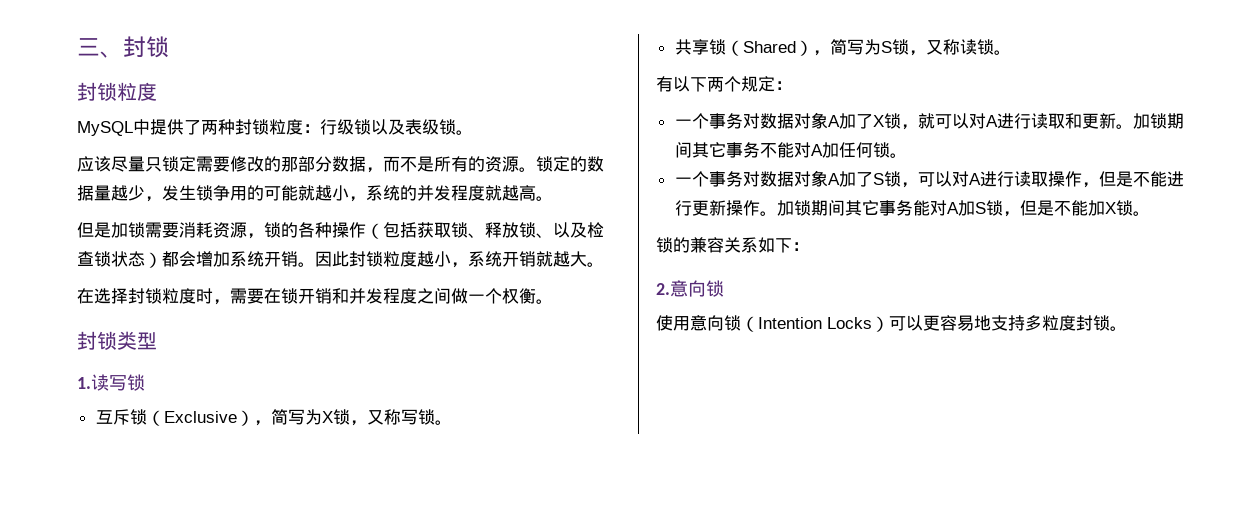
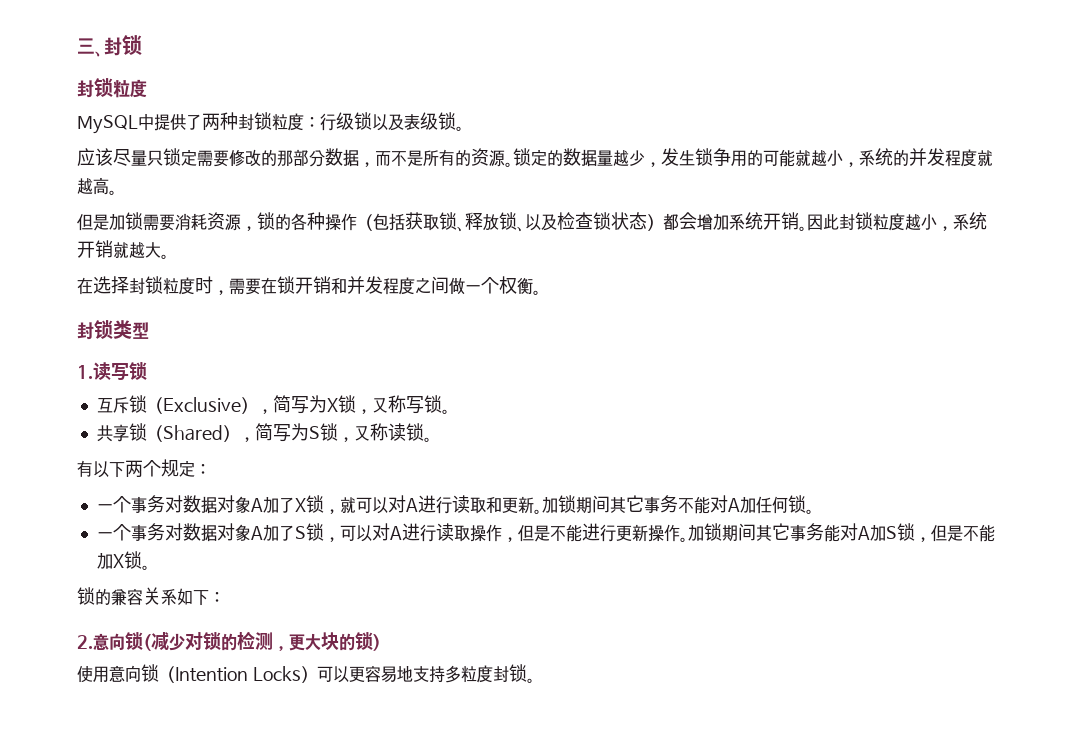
- 2.意向锁
+ 2.意向锁(减少对锁的检测，更大块的锁)

